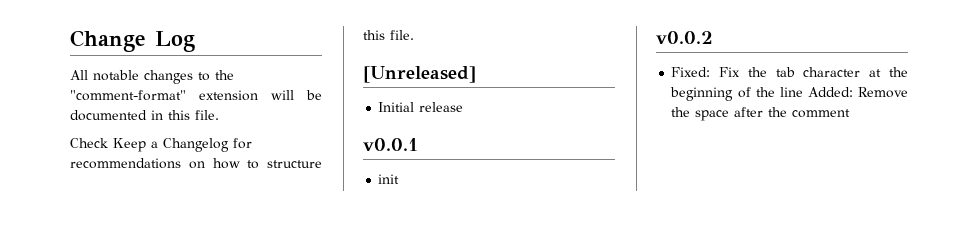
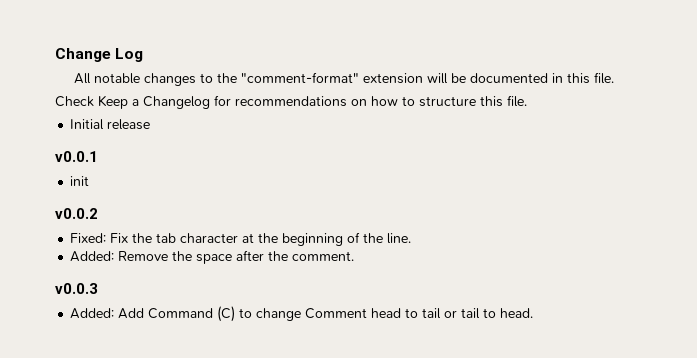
- [Unreleased]
- Fixed: Fix the tab character at the beginning of the line Added: Remove the space after the comment
+ Fixed: Fix the tab character at the beginning of the line.
+ Added: Remove the space after the comment.
+ v0.0.3
+ Added: Add Command (C) to change Comment head to tail or tail to head.

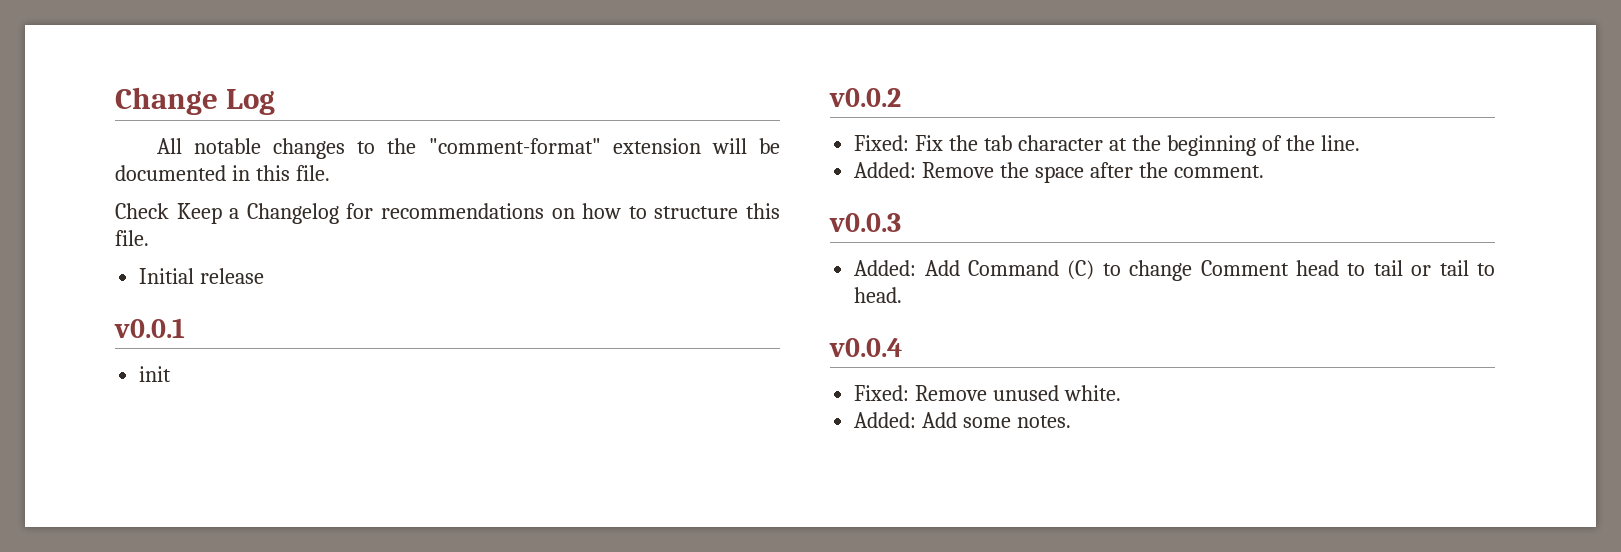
+ v0.0.4
+ Fixed: Remove unused white.
+ Added: Add some notes.

